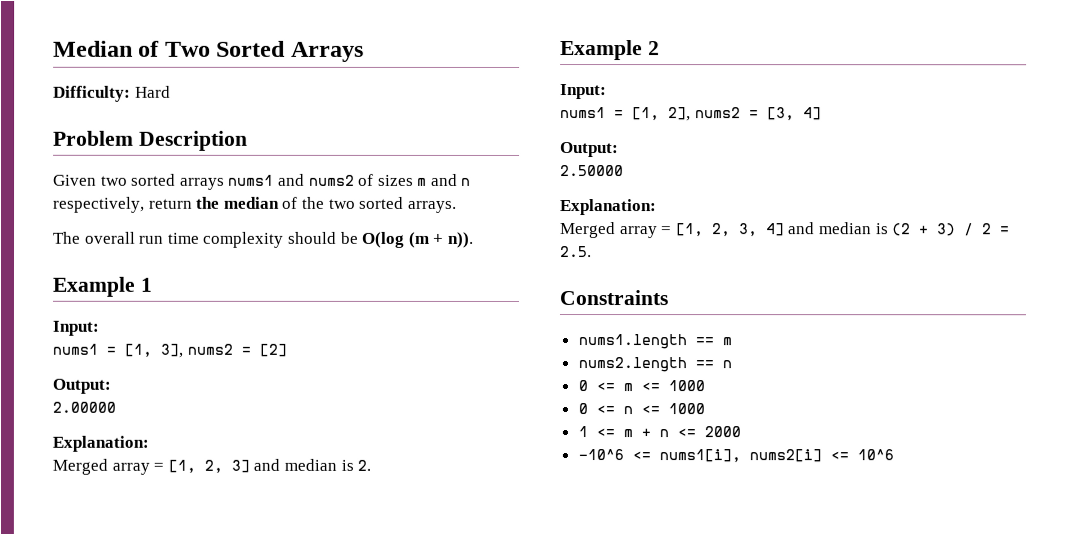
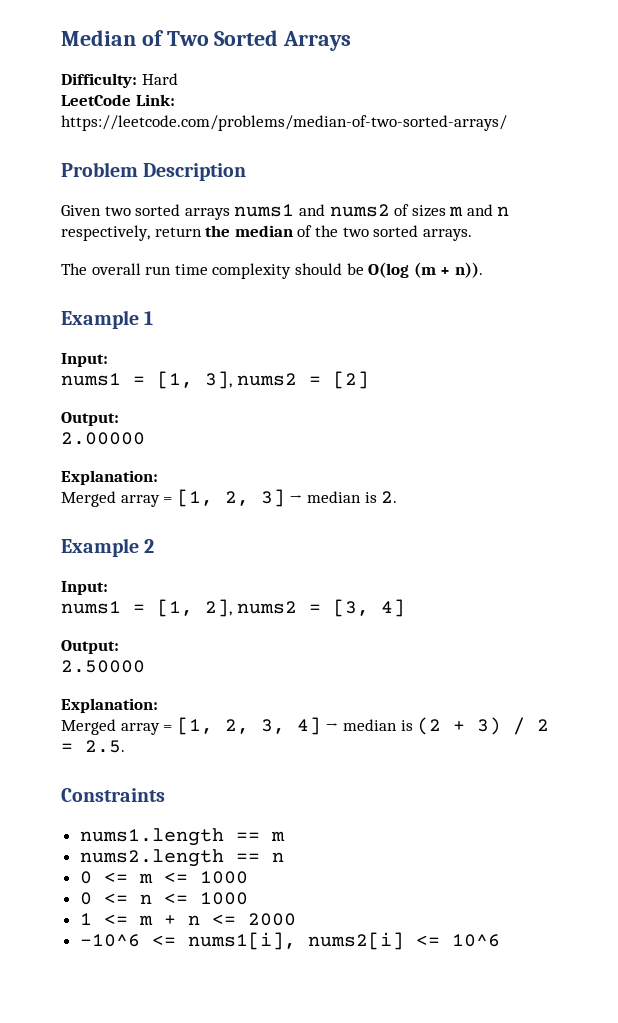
+ LeetCode Link: https://leetcode.com/problems/median-of-two-sorted-arrays/
- Merged array = [1, 2, 3] and median is 2.
+ Merged array = [1, 2, 3] → median is 2.
- Merged array = [1, 2, 3, 4] and median is (2 + 3) / 2 = 2.5.
+ Merged array = [1, 2, 3, 4] → median is (2 + 3) / 2 = 2.5.

